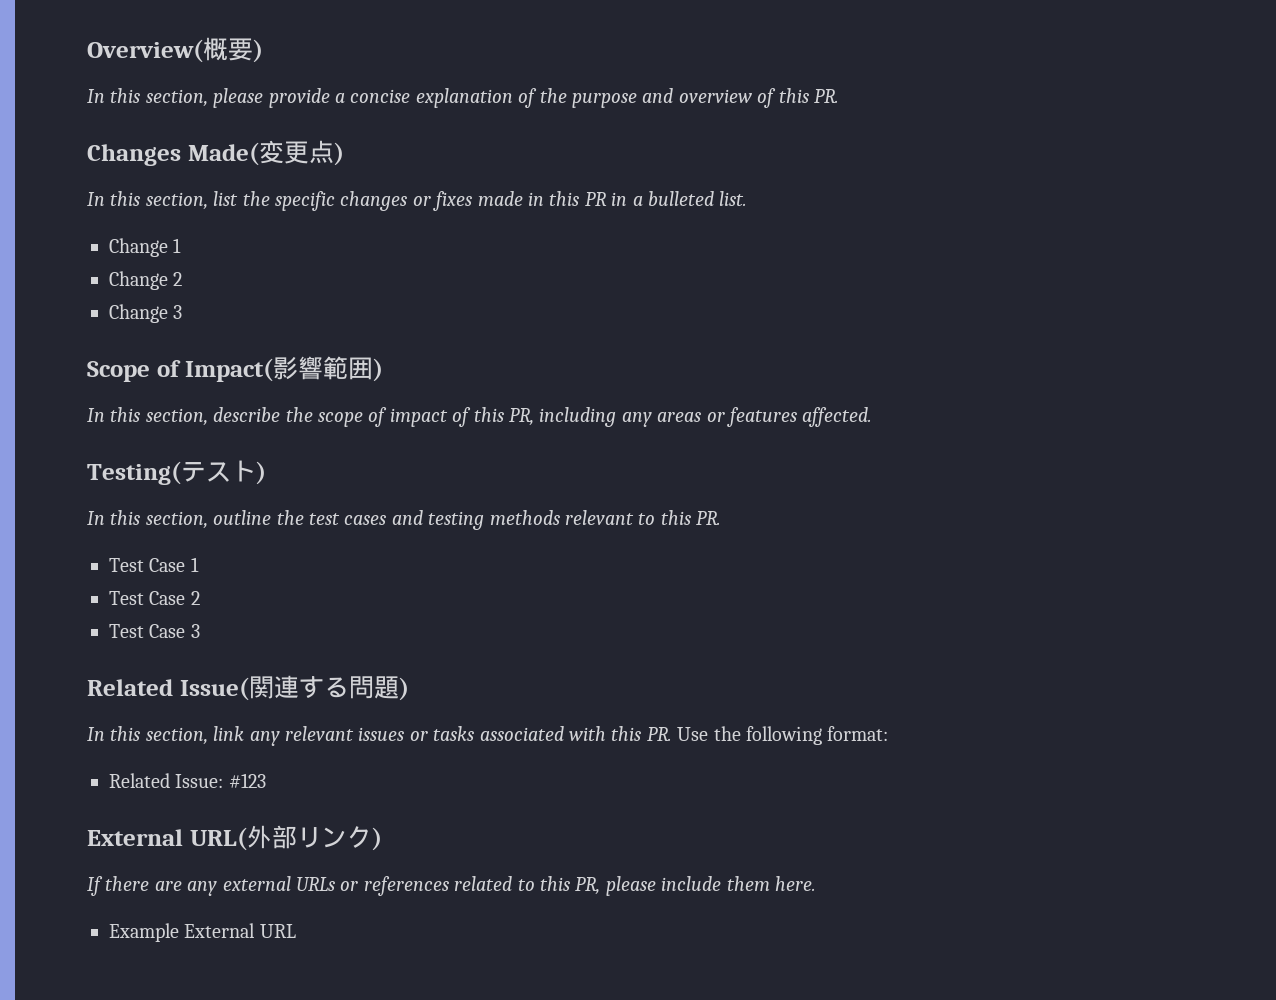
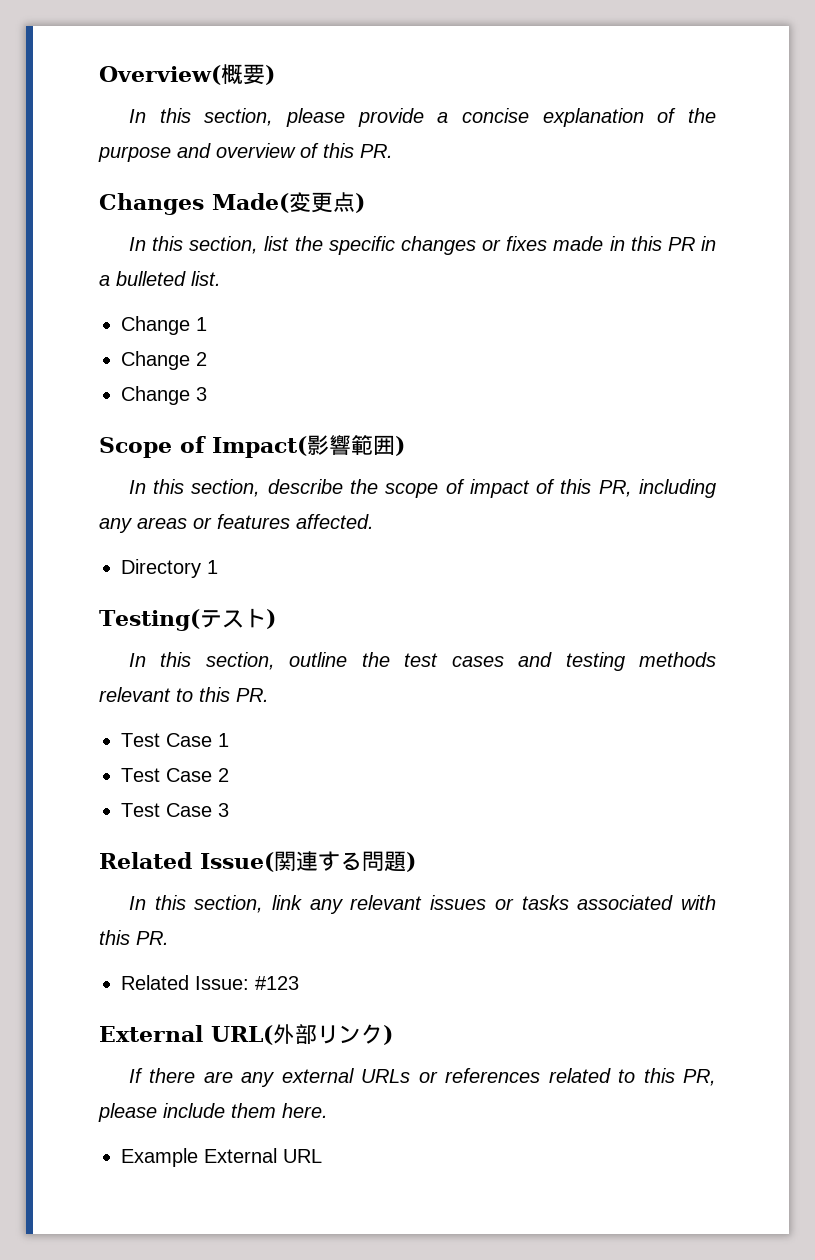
+ Directory 1
- In this section, link any relevant issues or tasks associated with this PR. Use the following format:
+ In this section, link any relevant issues or tasks associated with this PR.

